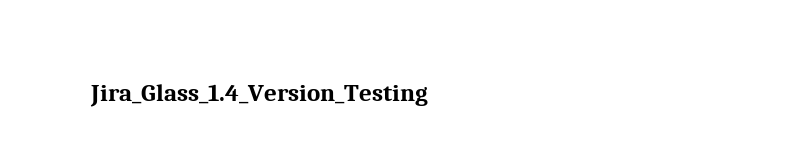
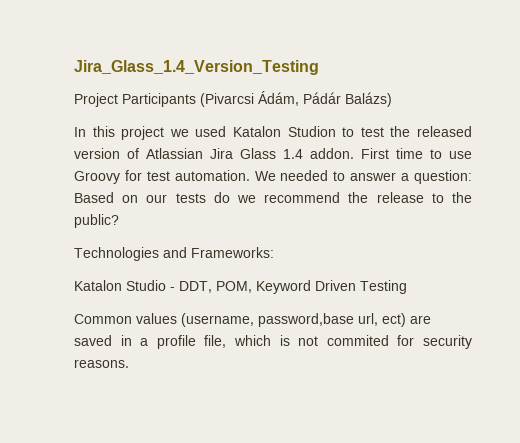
+ Project Participants (Pivarcsi Ádám, Pádár Balázs)
+ In this project we used Katalon Studion to test the released version of Atlassian Jira Glass 1.4 addon. First time to use Groovy for test automation. We needed to answer a question: Based on our tests do we recommend the release to the public?
+ Technologies and Frameworks:
+ Katalon Studio - DDT, POM, Keyword Driven Testing
+ Common values (username, password,base url, ect) are saved in a profile file, which is not commited for security reasons.

